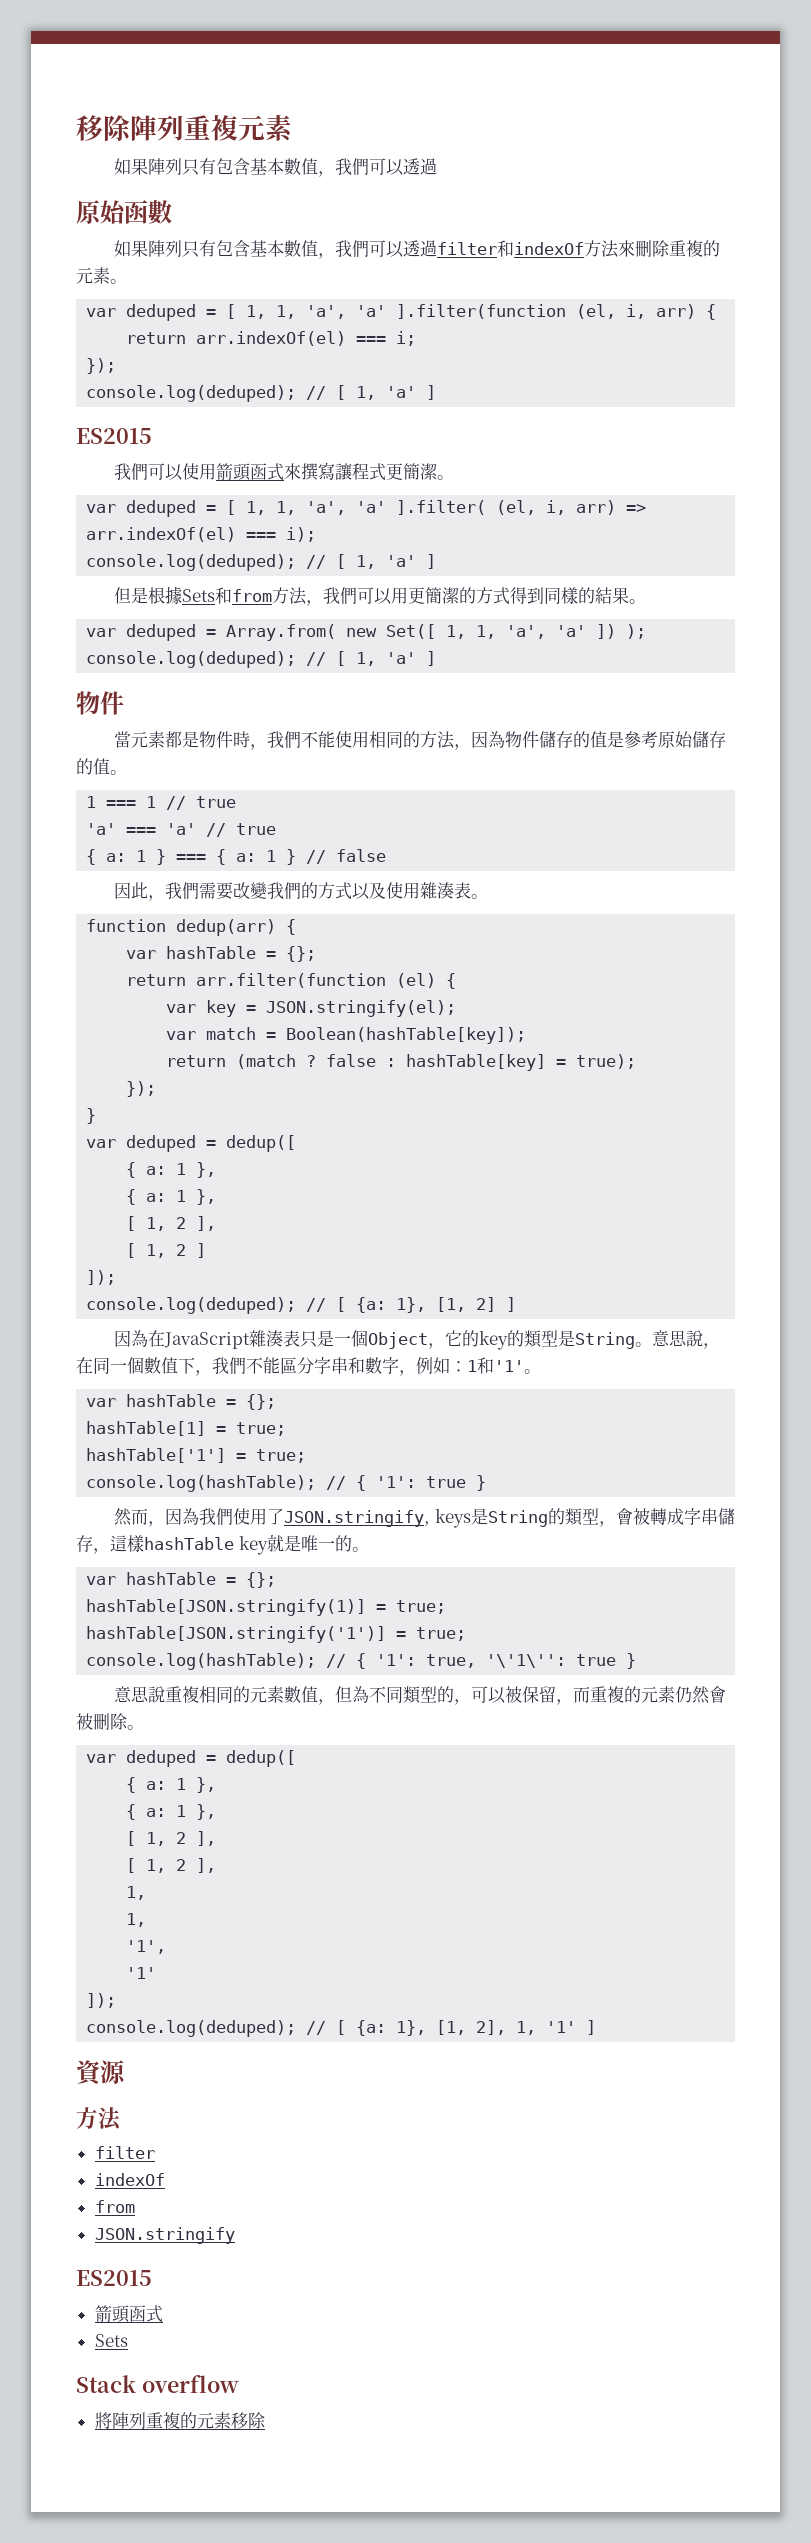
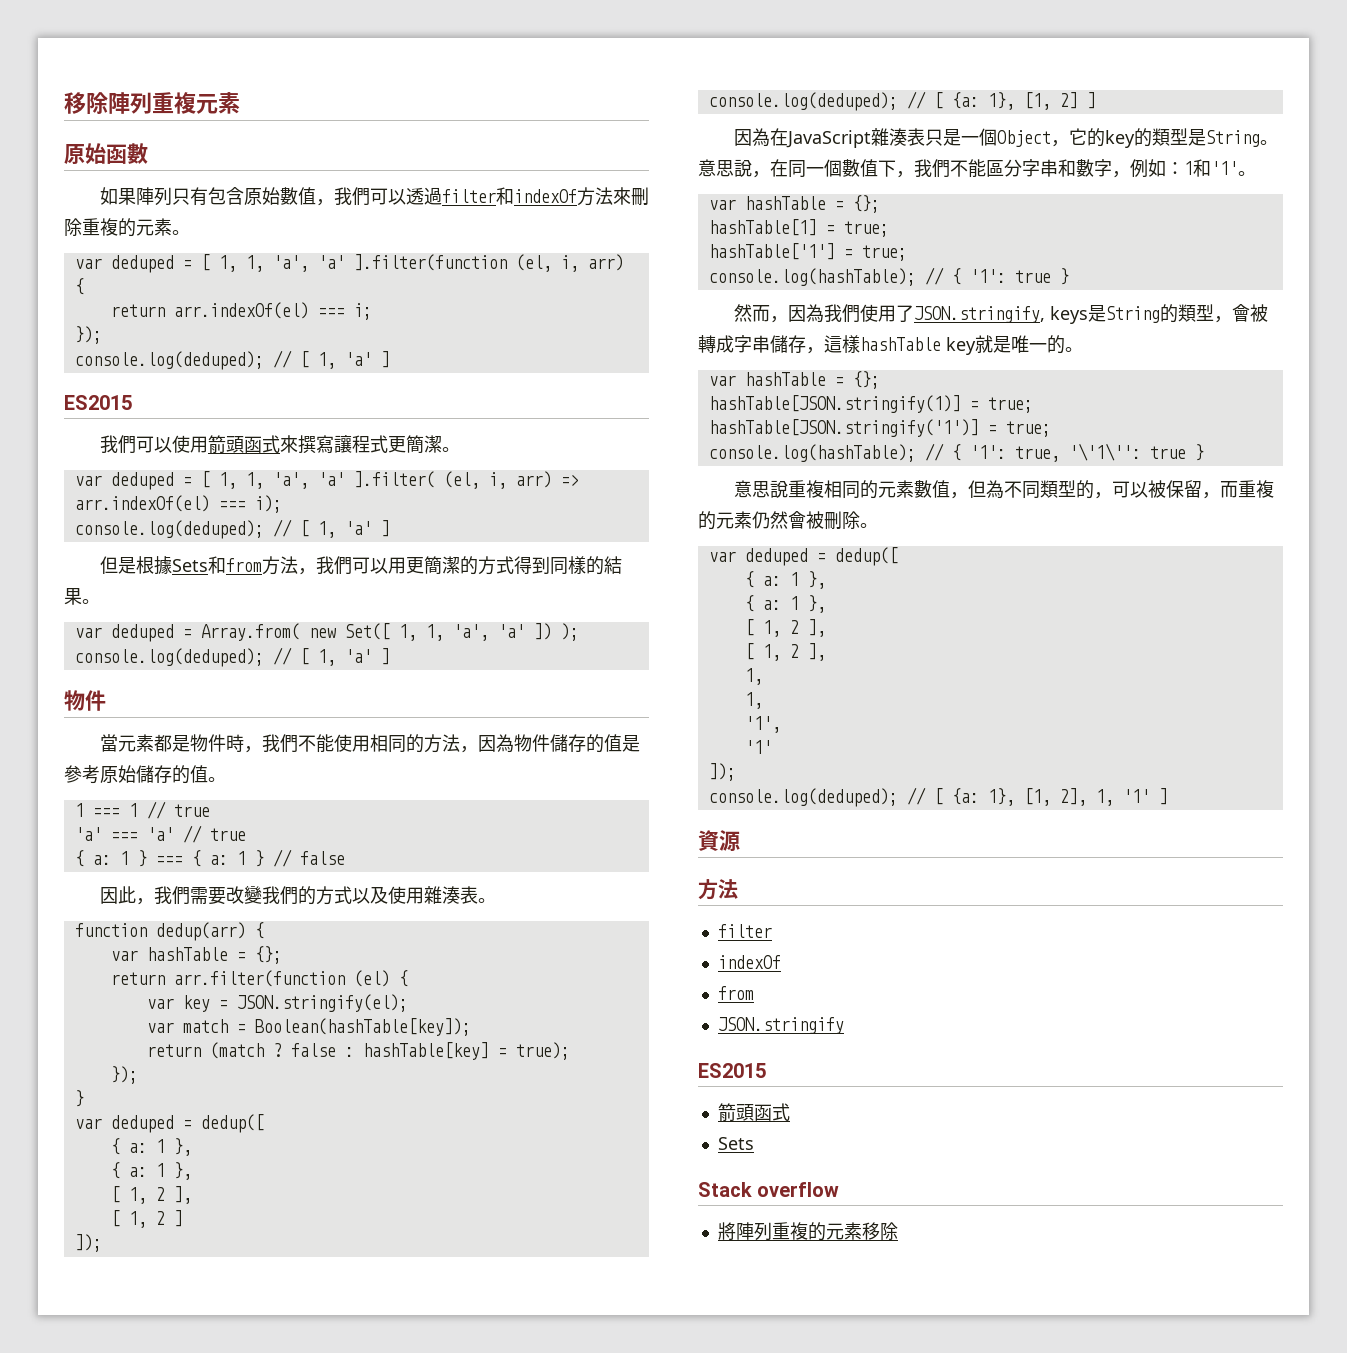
  移除陣列重複元素
- 如果陣列只有包含基本數值，我們可以透過
- 如果陣列只有包含基本數值，我們可以透過filter和indexOf方法來刪除重複的元素。
+ 如果陣列只有包含原始數值，我們可以透過filter和indexOf方法來刪除重複的元素。

